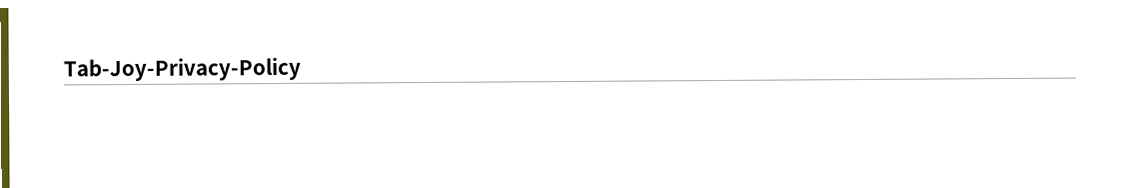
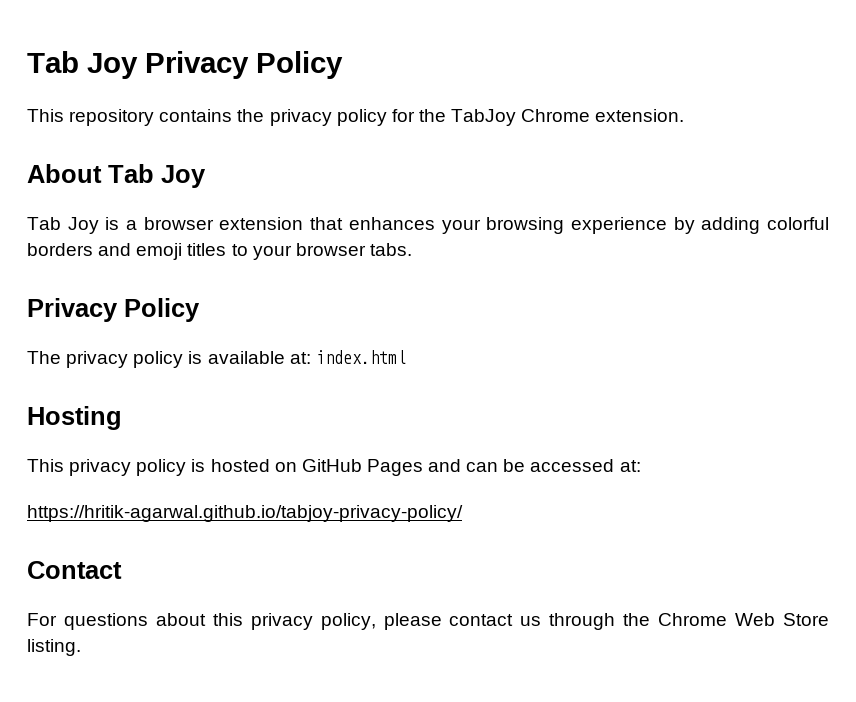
- Tab-Joy-Privacy-Policy
+ Tab Joy Privacy Policy
+ This repository contains the privacy policy for the TabJoy Chrome extension.
+ About Tab Joy
+ Tab Joy is a browser extension that enhances your browsing experience by adding colorful borders and emoji titles to your browser tabs.
+ Privacy Policy
+ The privacy policy is available at: index.html
+ Hosting
+ This privacy policy is hosted on GitHub Pages and can be accessed at:
+ https://hritik-agarwal.github.io/tabjoy-privacy-policy/
+ Contact
+ For questions about this privacy policy, please contact us through the Chrome Web Store listing.

